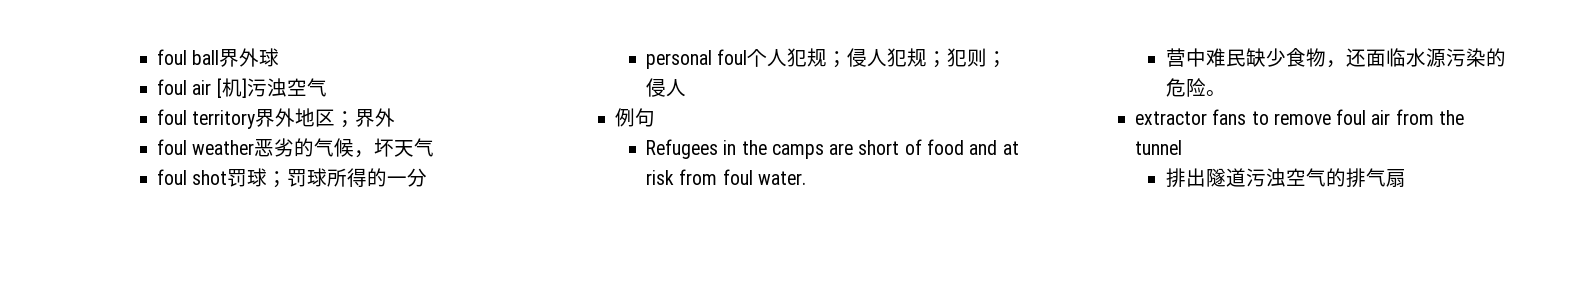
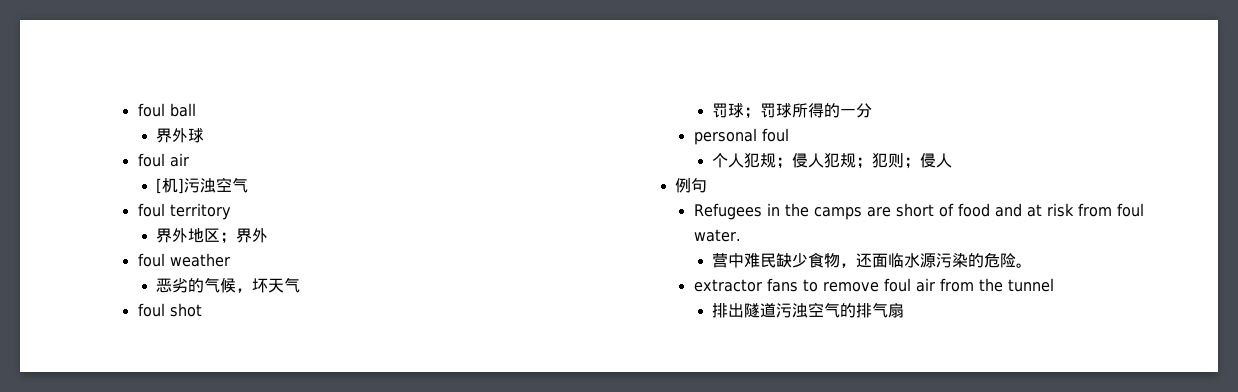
- foul ball界外球
- foul air [机]污浊空气
+ foul ball
+ 界外球
+ foul air
+ [机]污浊空气
- foul territory界外地区；界外
+ foul territory
+ 界外地区；界外
- foul weather恶劣的气候，坏天气
+ foul weather
+ 恶劣的气候，坏天气
- foul shot罚球；罚球所得的一分
+ foul shot
+ 罚球；罚球所得的一分
- personal foul个人犯规；侵人犯规；犯则；侵人
+ personal foul
+ 个人犯规；侵人犯规；犯则；侵人

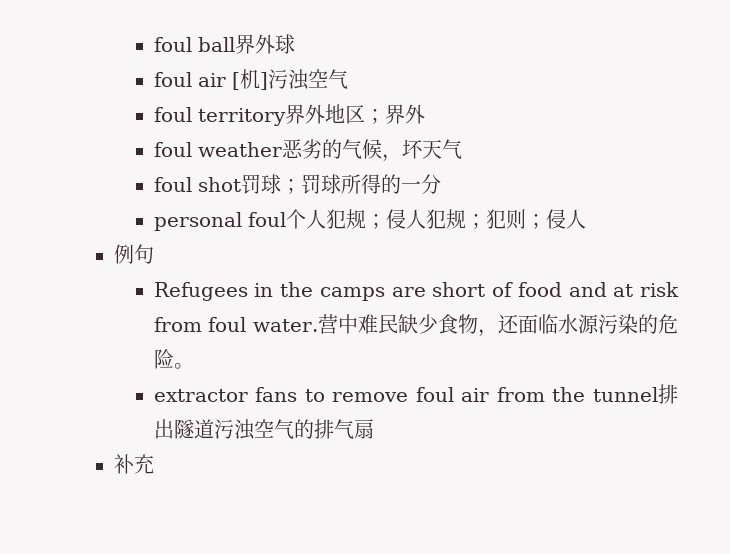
- foul ball
- 界外球
- foul air
- [机]污浊空气
+ foul ball界外球
+ foul air [机]污浊空气
- foul territory
- 界外地区；界外
+ foul territory界外地区；界外
- foul weather
- 恶劣的气候，坏天气
+ foul weather恶劣的气候，坏天气
- foul shot
- 罚球；罚球所得的一分
+ foul shot罚球；罚球所得的一分
- personal foul
- 个人犯规；侵人犯规；犯则；侵人
+ personal foul个人犯规；侵人犯规；犯则；侵人
- Refugees in the camps are short of food and at risk from foul water.
- 营中难民缺少食物，还面临水源污染的危险。
+ Refugees in the camps are short of food and at risk from foul water.营中难民缺少食物，还面临水源污染的危险。
- extractor fans to remove foul air from the tunnel
- 排出隧道污浊空气的排气扇
+ extractor fans to remove foul air from the tunnel排出隧道污浊空气的排气扇
+ 补充

